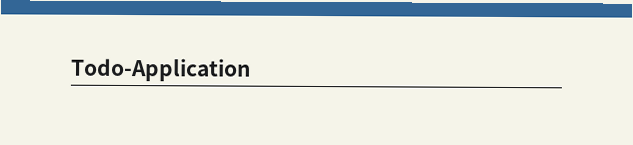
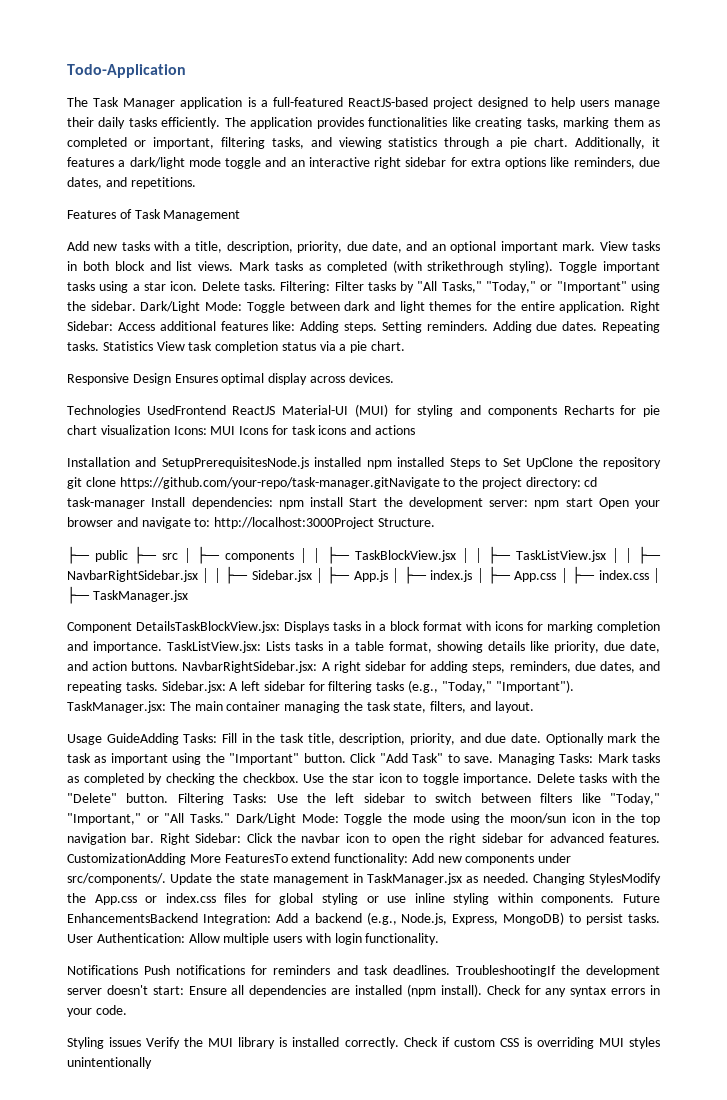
+ The Task Manager application is a full-featured ReactJS-based project designed to help users manage their daily tasks efficiently. The application provides functionalities like creating tasks, marking them as completed or important, filtering tasks, and viewing statistics through a pie chart. Additionally, it features a dark/light mode toggle and an interactive right sidebar for extra options like reminders, due dates, and repetitions.
+ Features of Task Management
+ Add new tasks with a title, description, priority, due date, and an optional important mark. View tasks in both block and list views. Mark tasks as completed (with strikethrough styling). Toggle important tasks using a star icon. Delete tasks. Filtering: Filter tasks by "All Tasks," "Today," or "Important" using the sidebar. Dark/Light Mode: Toggle between dark and light themes for the entire application. Right Sidebar: Access additional features like: Adding steps. Setting reminders. Adding due dates. Repeating tasks. Statistics View task completion status via a pie chart.
+ Responsive Design Ensures optimal display across devices.
+ Technologies UsedFrontend ReactJS Material-UI (MUI) for styling and components Recharts for pie chart visualization Icons: MUI Icons for task icons and actions
+ Installation and SetupPrerequisitesNode.js installed npm installed Steps to Set UpClone the repository git clone https://github.com/your-repo/task-manager.gitNavigate to the project directory: cd task-manager Install dependencies: npm install Start the development server: npm start Open your browser and navigate to: http://localhost:3000Project Structure.
+ ├── public ├── src │ ├── components │ │ ├── TaskBlockView.jsx │ │ ├── TaskListView.jsx │ │ ├── NavbarRightSidebar.jsx │ │ ├── Sidebar.jsx │ ├── App.js │ ├── index.js │ ├── App.css │ ├── index.css │ ├── TaskManager.jsx
+ Component DetailsTaskBlockView.jsx: Displays tasks in a block format with icons for marking completion and importance. TaskListView.jsx: Lists tasks in a table format, showing details like priority, due date, and action buttons. NavbarRightSidebar.jsx: A right sidebar for adding steps, reminders, due dates, and repeating tasks. Sidebar.jsx: A left sidebar for filtering tasks (e.g., "Today," "Important"). TaskManager.jsx: The main container managing the task state, filters, and layout.
+ Usage GuideAdding Tasks: Fill in the task title, description, priority, and due date. Optionally mark the task as important using the "Important" button. Click "Add Task" to save. Managing Tasks: Mark tasks as completed by checking the checkbox. Use the star icon to toggle importance. Delete tasks with the "Delete" button. Filtering Tasks: Use the left sidebar to switch between filters like "Today," "Important," or "All Tasks." Dark/Light Mode: Toggle the mode using the moon/sun icon in the top navigation bar. Right Sidebar: Click the navbar icon to open the right sidebar for advanced features. CustomizationAdding More FeaturesTo extend functionality: Add new components under src/components/. Update the state management in TaskManager.jsx as needed. Changing StylesModify the App.css or index.css files for global styling or use inline styling within components. Future EnhancementsBackend Integration: Add a backend (e.g., Node.js, Express, MongoDB) to persist tasks. User Authentication: Allow multiple users with login functionality.
+ Notifications Push notifications for reminders and task deadlines. TroubleshootingIf the development server doesn't start: Ensure all dependencies are installed (npm install). Check for any syntax errors in your code.
+ Styling issues Verify the MUI library is installed correctly. Check if custom CSS is overriding MUI styles unintentionally

